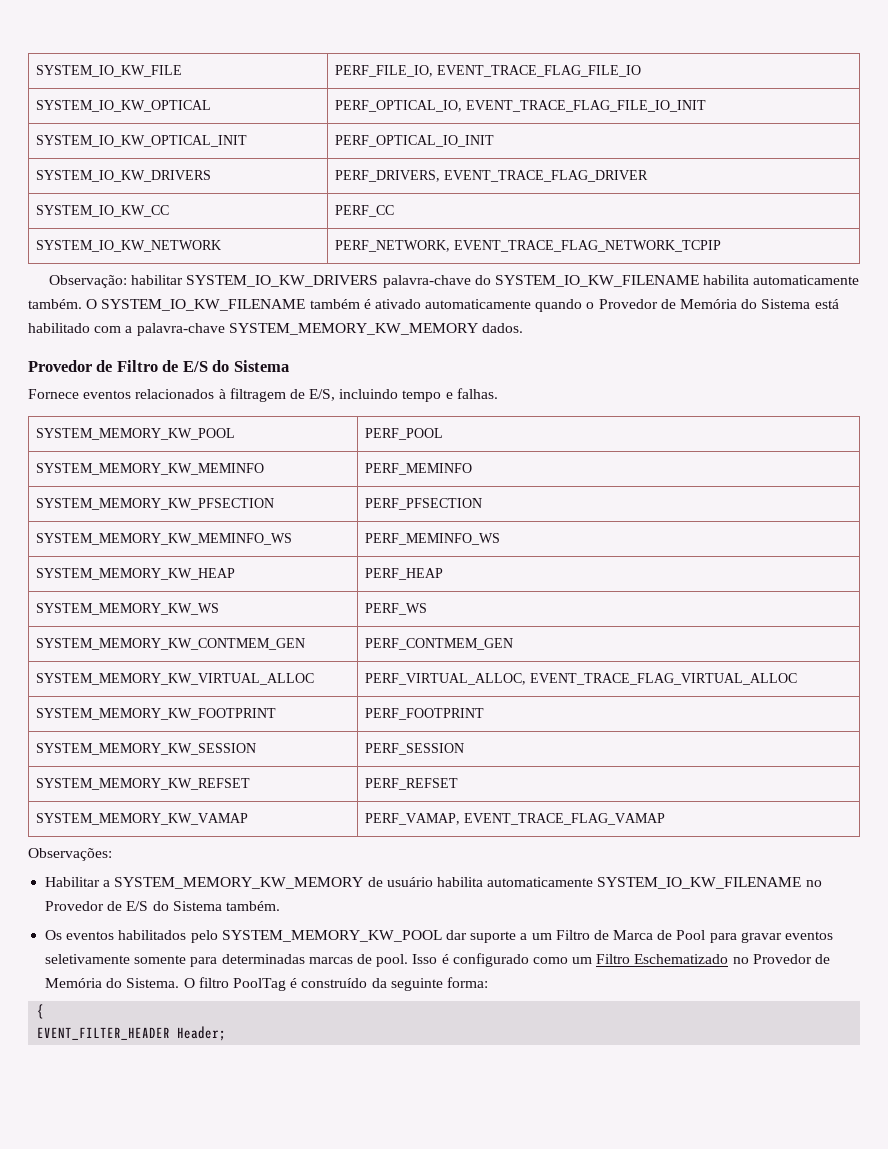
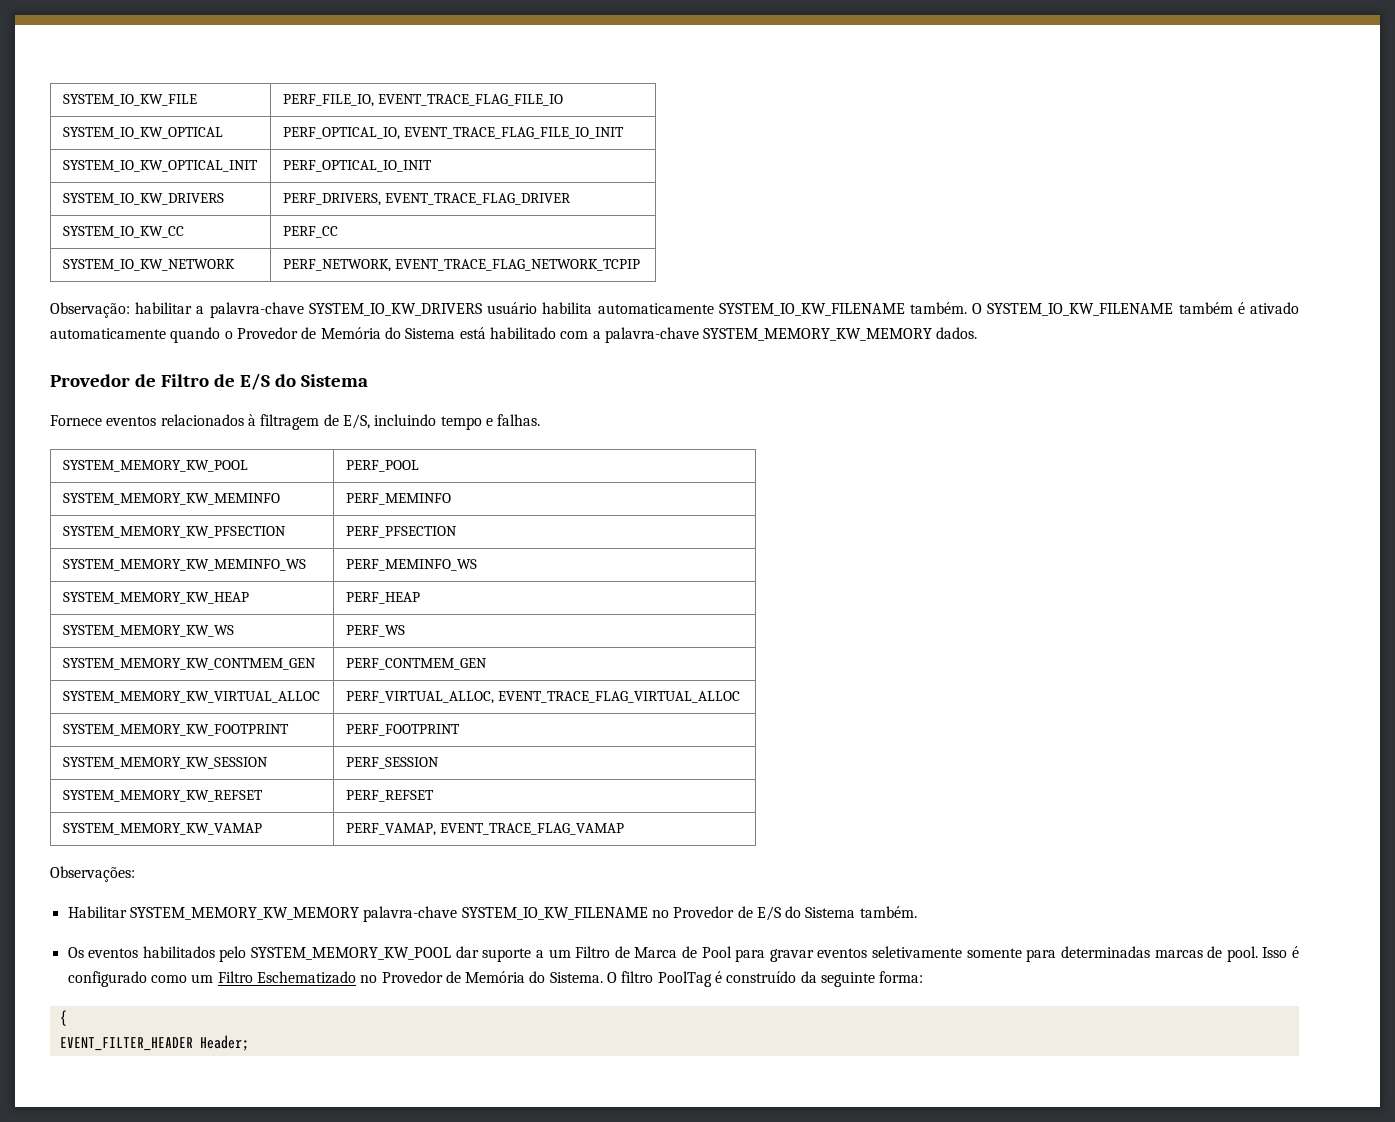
- Observação: habilitar SYSTEM_IO_KW_DRIVERS palavra-chave do SYSTEM_IO_KW_FILENAME habilita automaticamente também.
+ Observação: habilitar a palavra-chave SYSTEM_IO_KW_DRIVERS usuário habilita automaticamente SYSTEM_IO_KW_FILENAME também.
- Habilitar a SYSTEM_MEMORY_KW_MEMORY de usuário habilita automaticamente SYSTEM_IO_KW_FILENAME no Provedor de E/S do Sistema também.
+ Habilitar SYSTEM_MEMORY_KW_MEMORY palavra-chave SYSTEM_IO_KW_FILENAME no Provedor de E/S do Sistema também.

